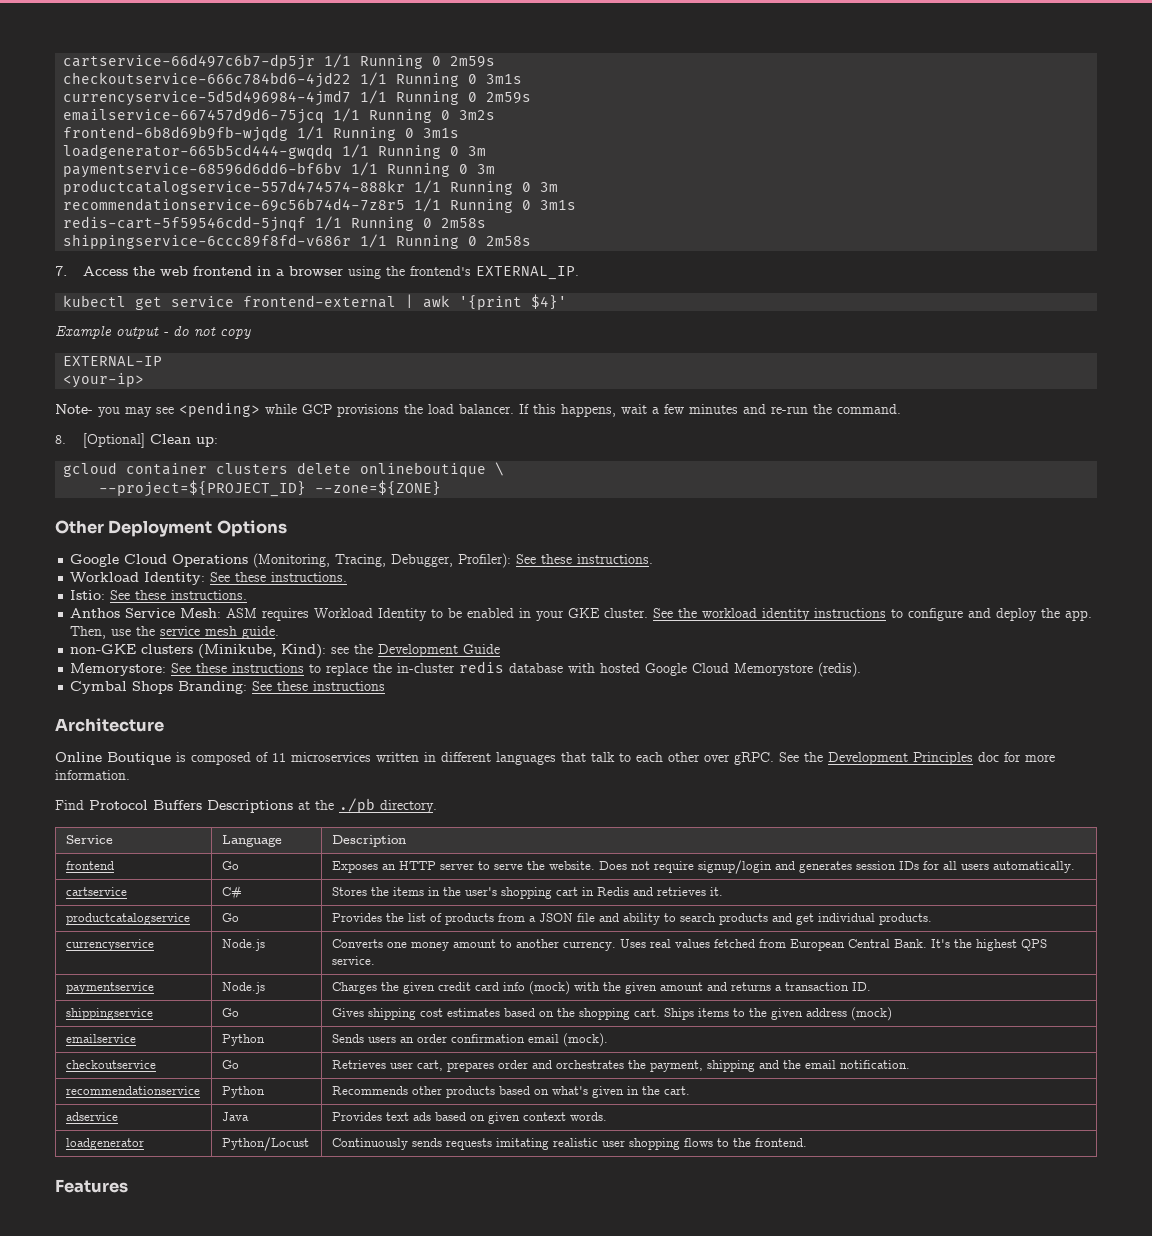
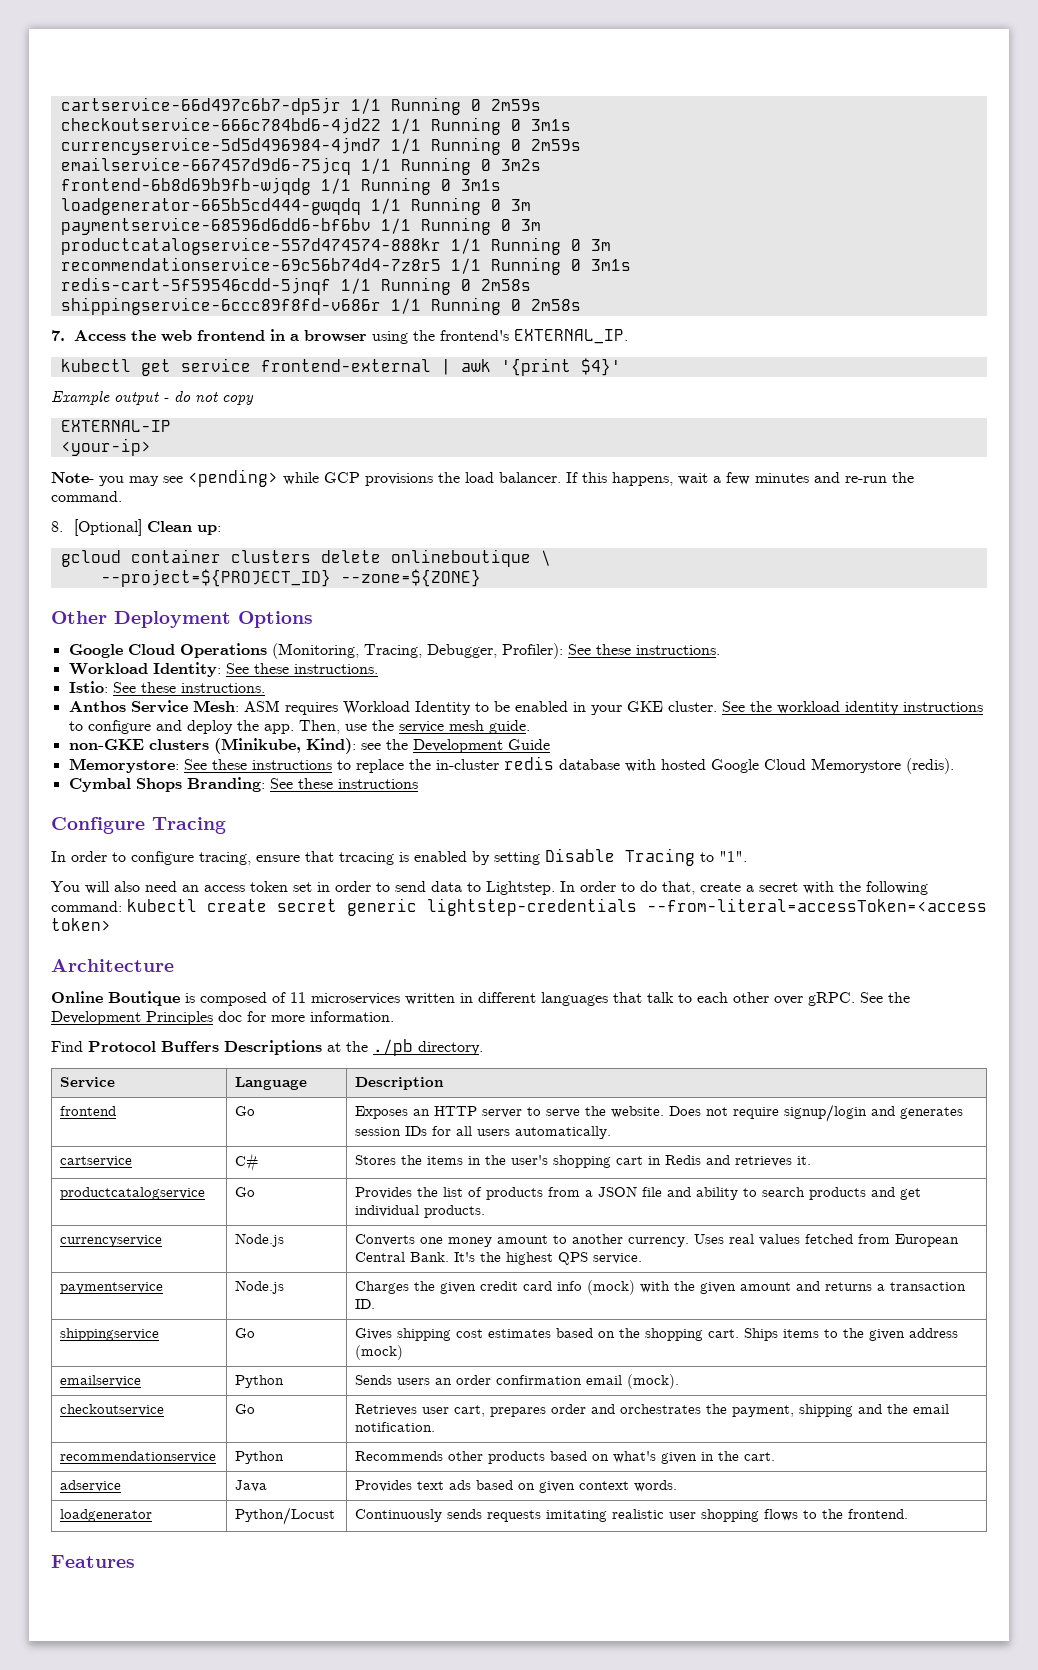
+ Configure Tracing
+ In order to configure tracing, ensure that trcacing is enabled by setting Disable Tracing to "1".
+ You will also need an access token set in order to send data to Lightstep. In order to do that, create a secret with the following command: kubectl create secret generic lightstep-credentials --from-literal=accessToken=<access token>

